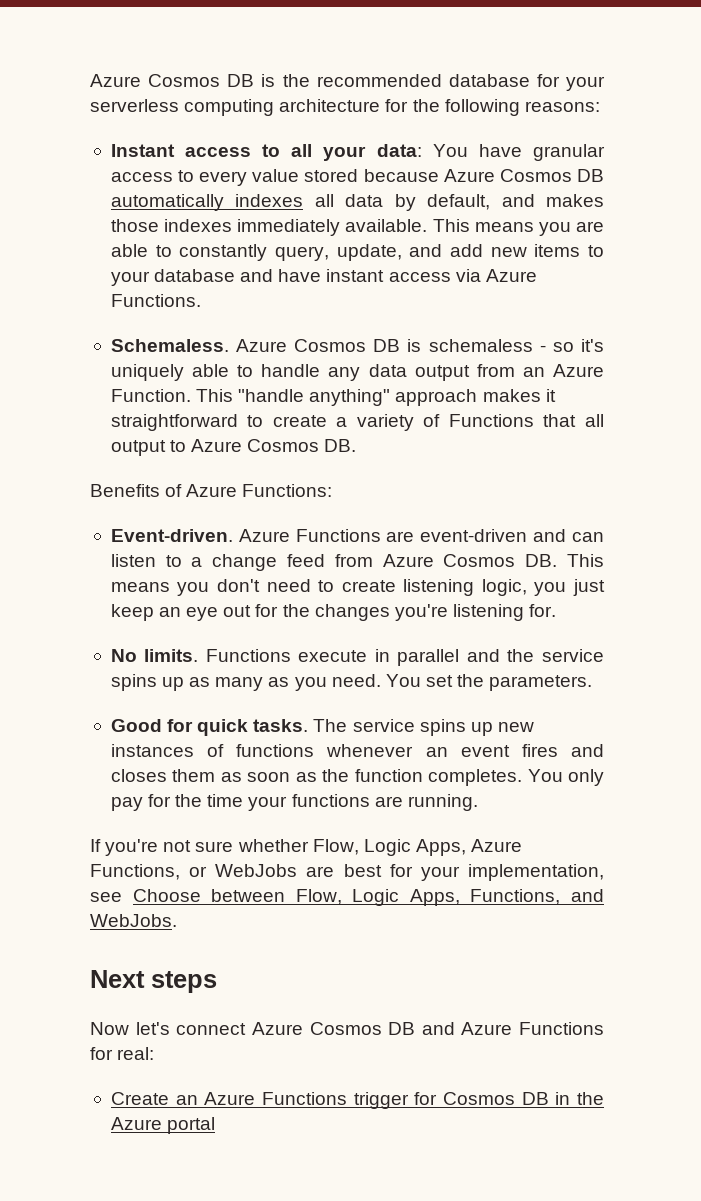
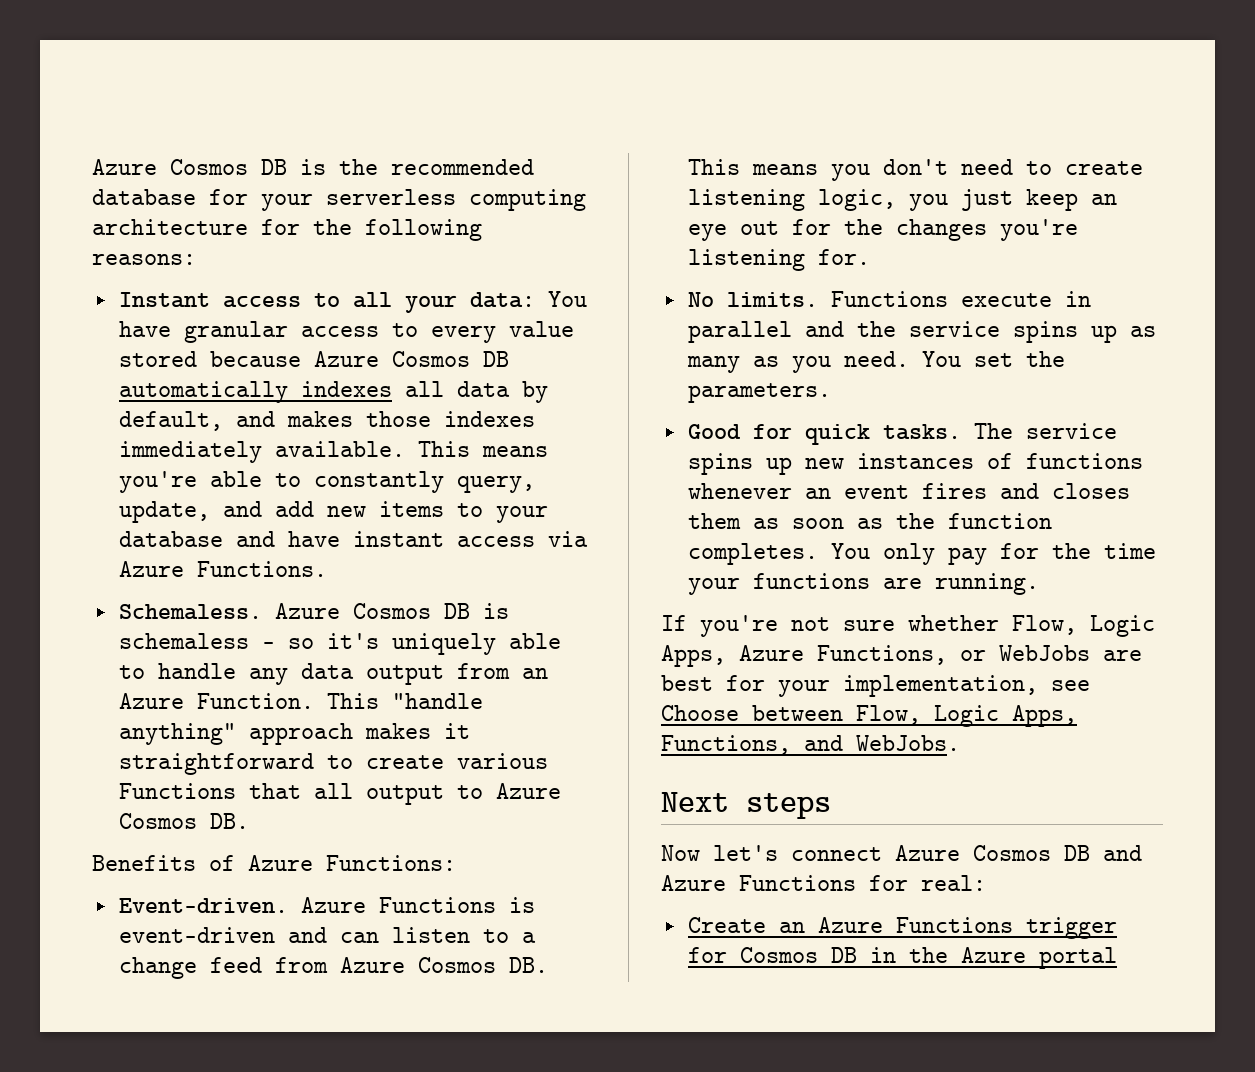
- This means you are able to constantly query, update, and add new items to your database and have instant access via Azure Functions.
+ This means you're able to constantly query, update, and add new items to your database and have instant access via Azure Functions.
- This "handle anything" approach makes it straightforward to create a variety of Functions that all output to Azure Cosmos DB.
+ This "handle anything" approach makes it straightforward to create various Functions that all output to Azure Cosmos DB.
- Azure Functions are event-driven and can listen to a change feed from Azure Cosmos DB. This means you don't need to create listening logic, you just keep an eye out for the changes you're listening for.
+ Azure Functions is event-driven and can listen to a change feed from Azure Cosmos DB. This means you don't need to create listening logic, you just keep an eye out for the changes you're listening for.

